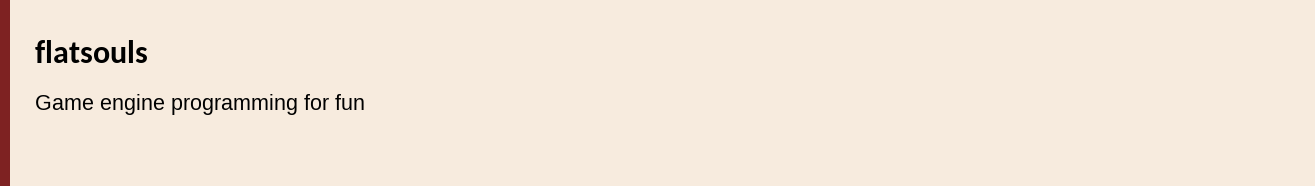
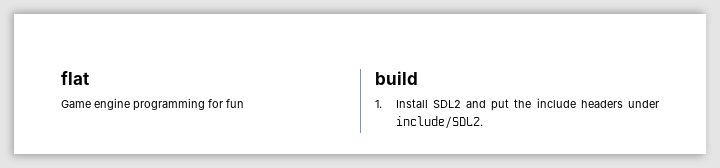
- flatsouls
+ flat
+ build
+ 1. Install SDL2 and put the include headers under include/SDL2.

